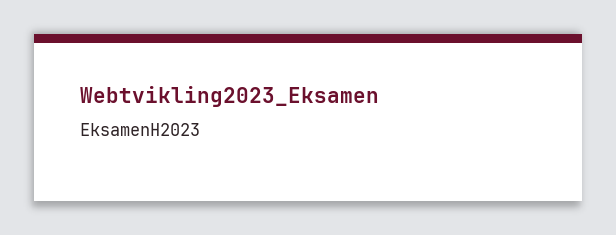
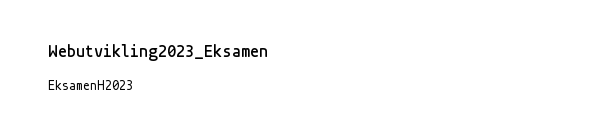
- Webtvikling2023_Eksamen
+ Webutvikling2023_Eksamen

